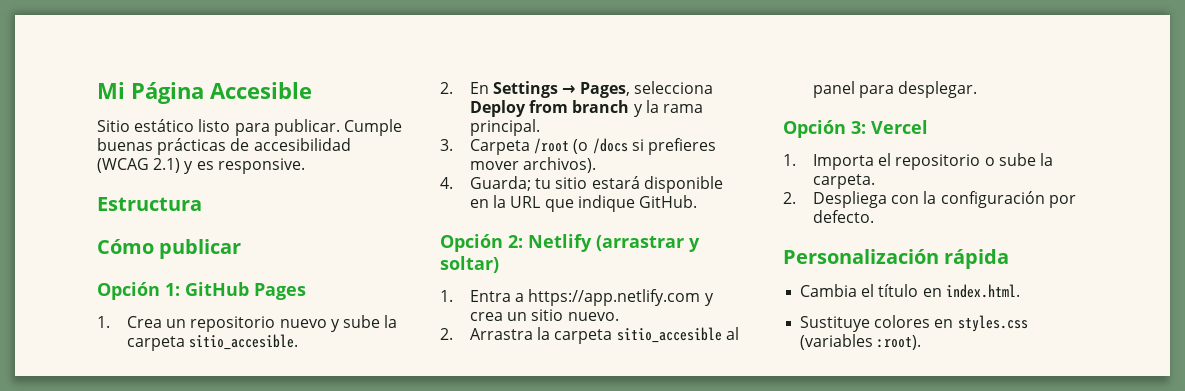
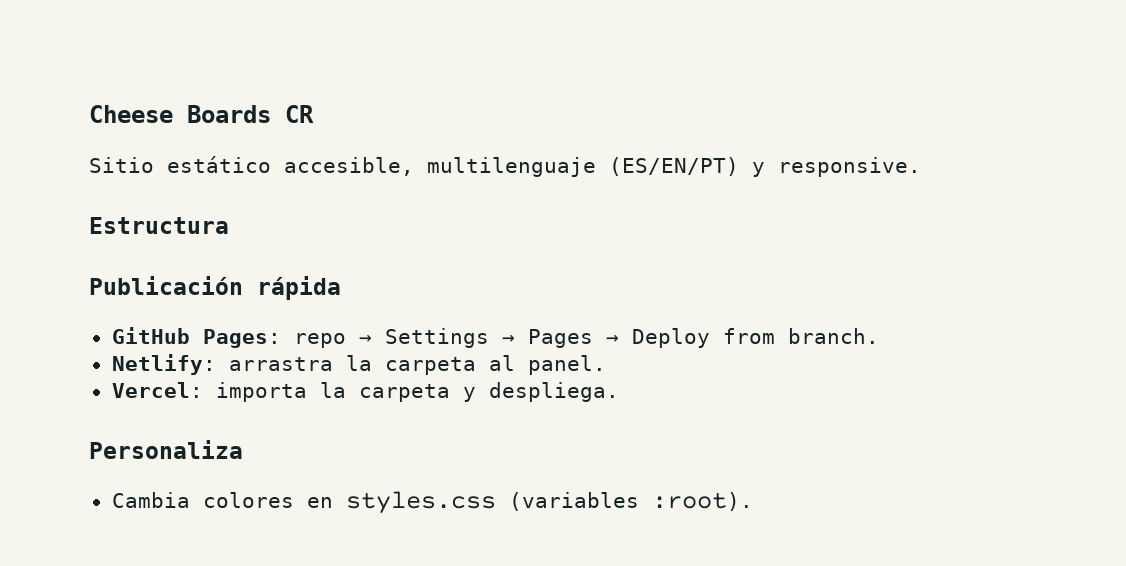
- Mi Página Accesible
+ Cheese Boards CR
- Sitio estático listo para publicar. Cumple buenas prácticas de accesibilidad (WCAG 2.1) y es responsive.
+ Sitio estático accesible, multilenguaje (ES/EN/PT) y responsive.
  Estructura
- Cómo publicar
- Opción 1: GitHub Pages
- 1. Crea un repositorio nuevo y sube la carpeta sitio_accesible.
- 2. En Settings → Pages, selecciona Deploy from branch y la rama principal.
- 3. Carpeta /root (o /docs si prefieres mover archivos).
- 4. Guarda; tu sitio estará disponible en la URL que indique GitHub.
- Opción 2: Netlify (arrastrar y soltar)
- 1. Entra a https://app.netlify.com y crea un sitio nuevo.
- 2. Arrastra la carpeta sitio_accesible al panel para desplegar.
- Opción 3: Vercel
- 1. Importa el repositorio o sube la carpeta.
- 2. Despliega con la configuración por defecto.
- Personalización rápida
- Cambia el título en index.html.
- Sustituye colores en styles.css (variables :root).
+ Publicación rápida
+ GitHub Pages: repo → Settings → Pages → Deploy from branch.
+ Netlify: arrastra la carpeta al panel.
+ Vercel: importa la carpeta y despliega.
+ Personaliza
+ Cambia colores en styles.css (variables :root).

